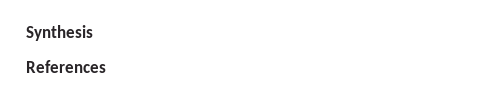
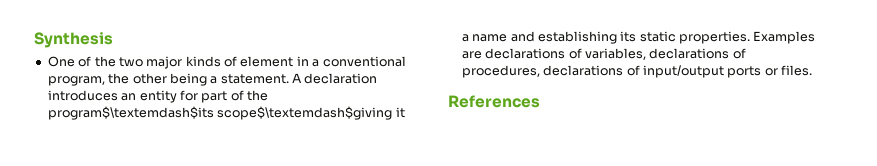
+ One of the two major kinds of element in a conventional program, the other being a statement. A declaration introduces an entity for part of the program$\textemdash$its scope$\textemdash$giving it a name and establishing its static properties. Examples are declarations of variables, declarations of procedures, declarations of input/output ports or files.

